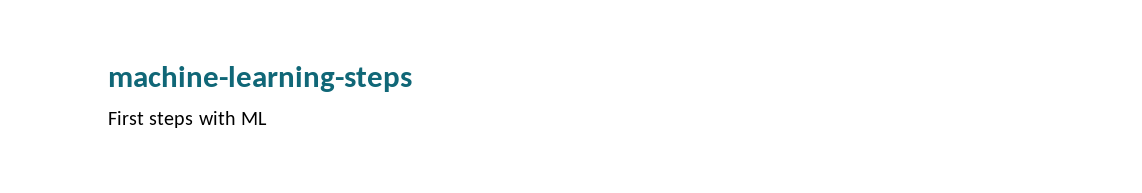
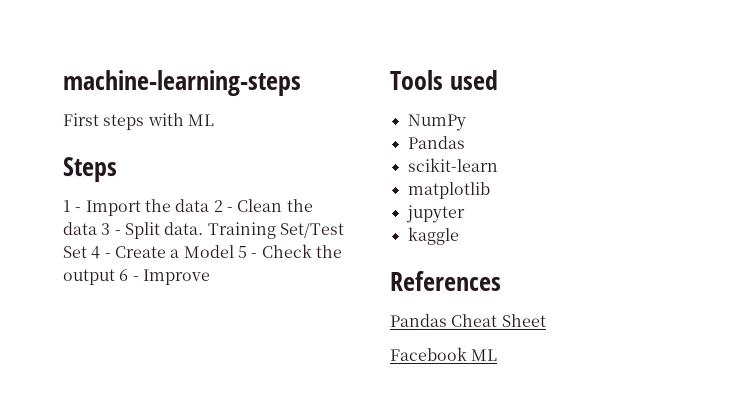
+ Steps
+ 1 - Import the data 2 - Clean the data 3 - Split data. Training Set/Test Set 4 - Create a Model 5 - Check the output 6 - Improve
+ Tools used
+ NumPy
+ Pandas
+ scikit-learn
+ matplotlib
+ jupyter
+ kaggle
+ References
+ Pandas Cheat Sheet
+ Facebook ML

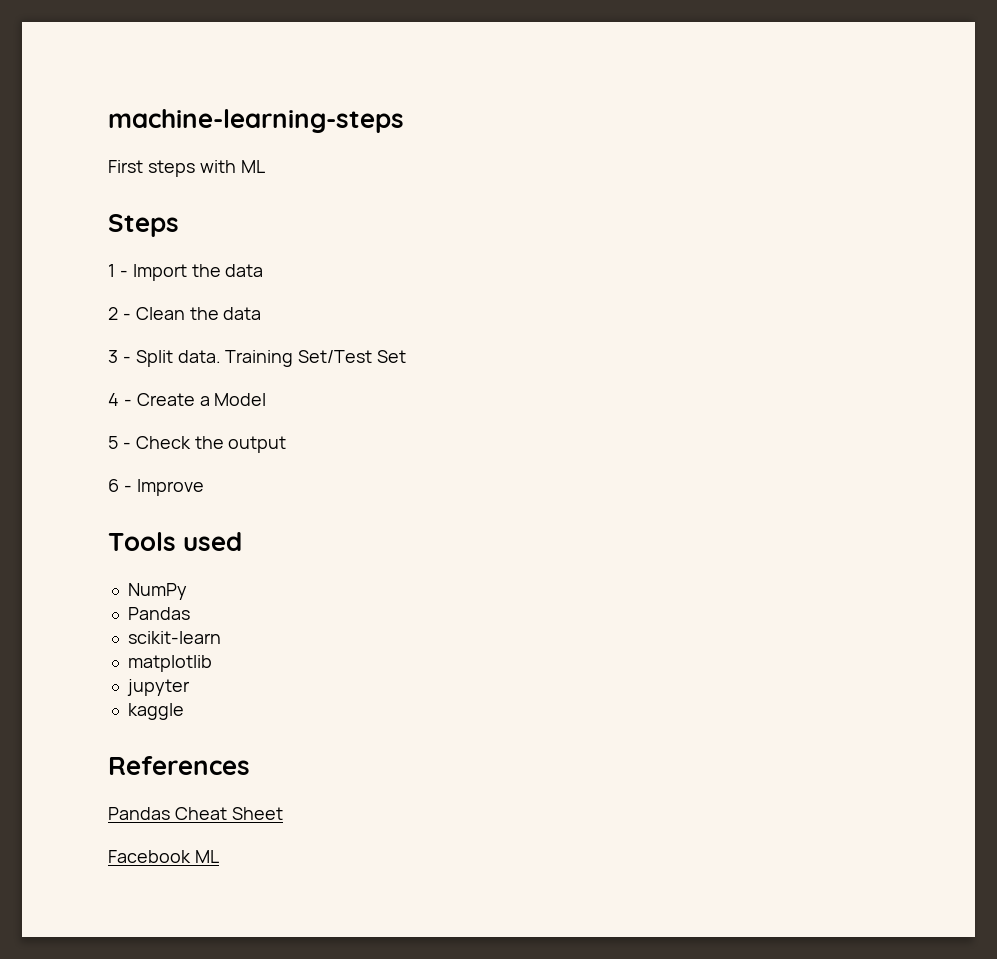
- 1 - Import the data 2 - Clean the data 3 - Split data.
+ 1 - Import the data
+ 2 - Clean the data
+ 3 - Split data.
- Training Set/Test Set 4 - Create a Model 5 - Check the output 6 - Improve
+ Training Set/Test Set
+ 4 - Create a Model
+ 5 - Check the output
+ 6 - Improve

